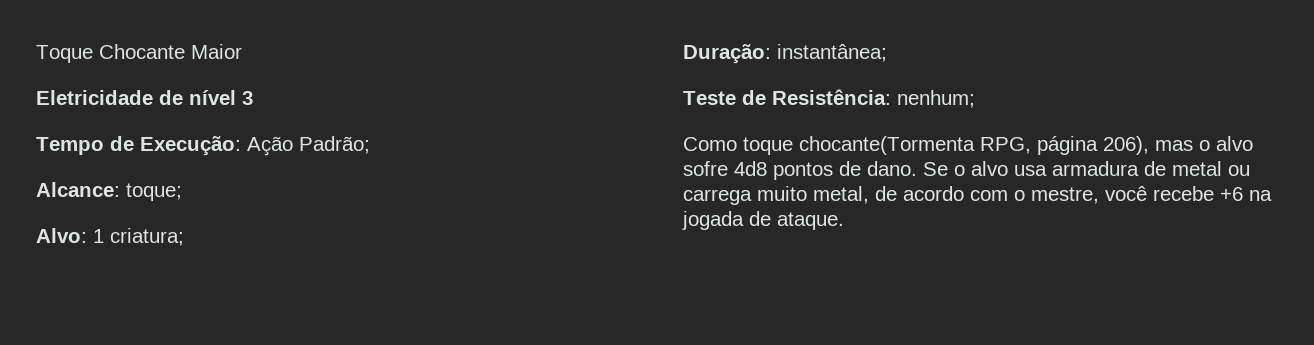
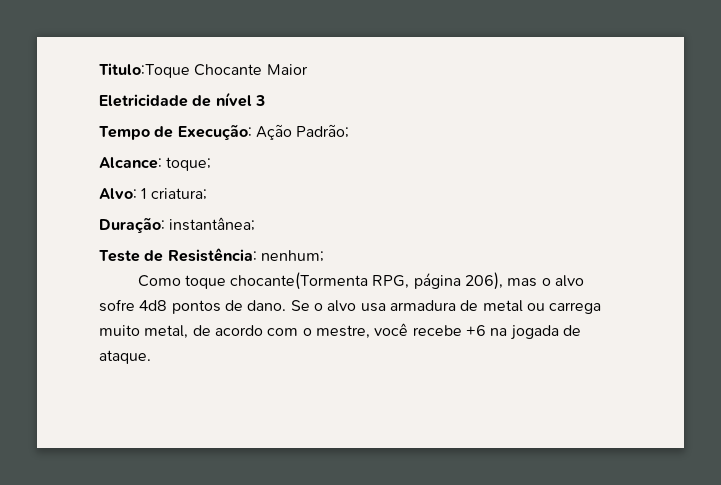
- Toque Chocante Maior
+ Titulo:Toque Chocante Maior

